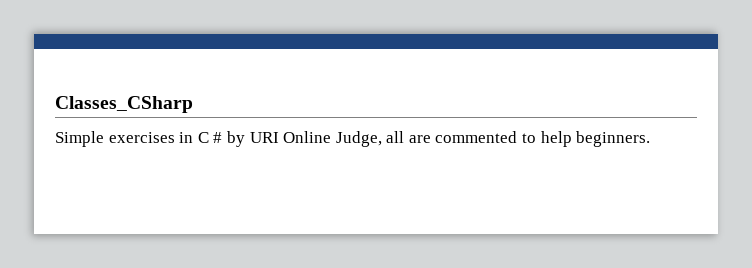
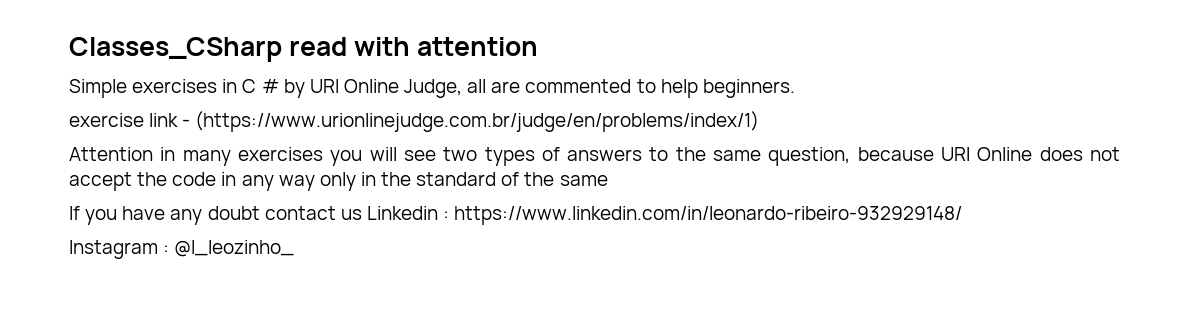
- Classes_CSharp
+ Classes_CSharp read with attention
+ exercise link - (https://www.urionlinejudge.com.br/judge/en/problems/index/1)
+ Attention in many exercises you will see two types of answers to the same question, because URI Online does not accept the code in any way only in the standard of the same
+ If you have any doubt contact us Linkedin : https://www.linkedin.com/in/leonardo-ribeiro-932929148/
+ Instagram : @l_leozinho_

